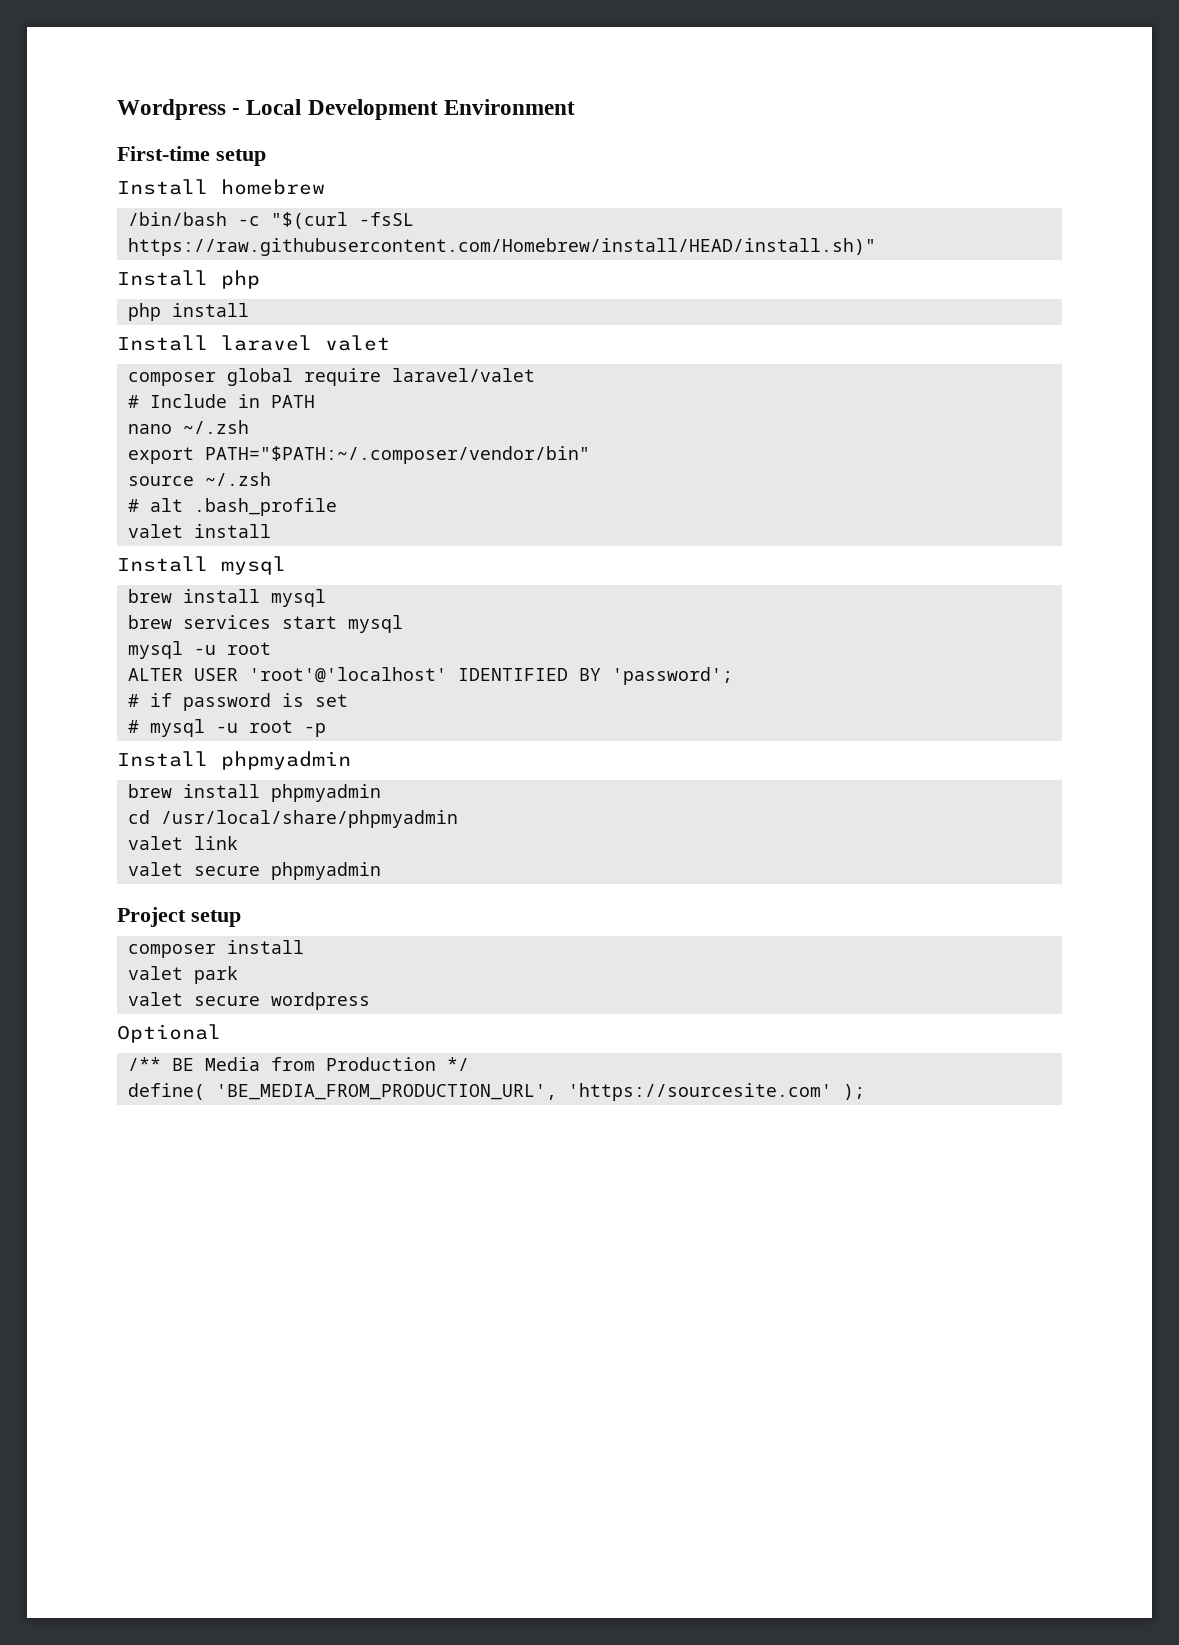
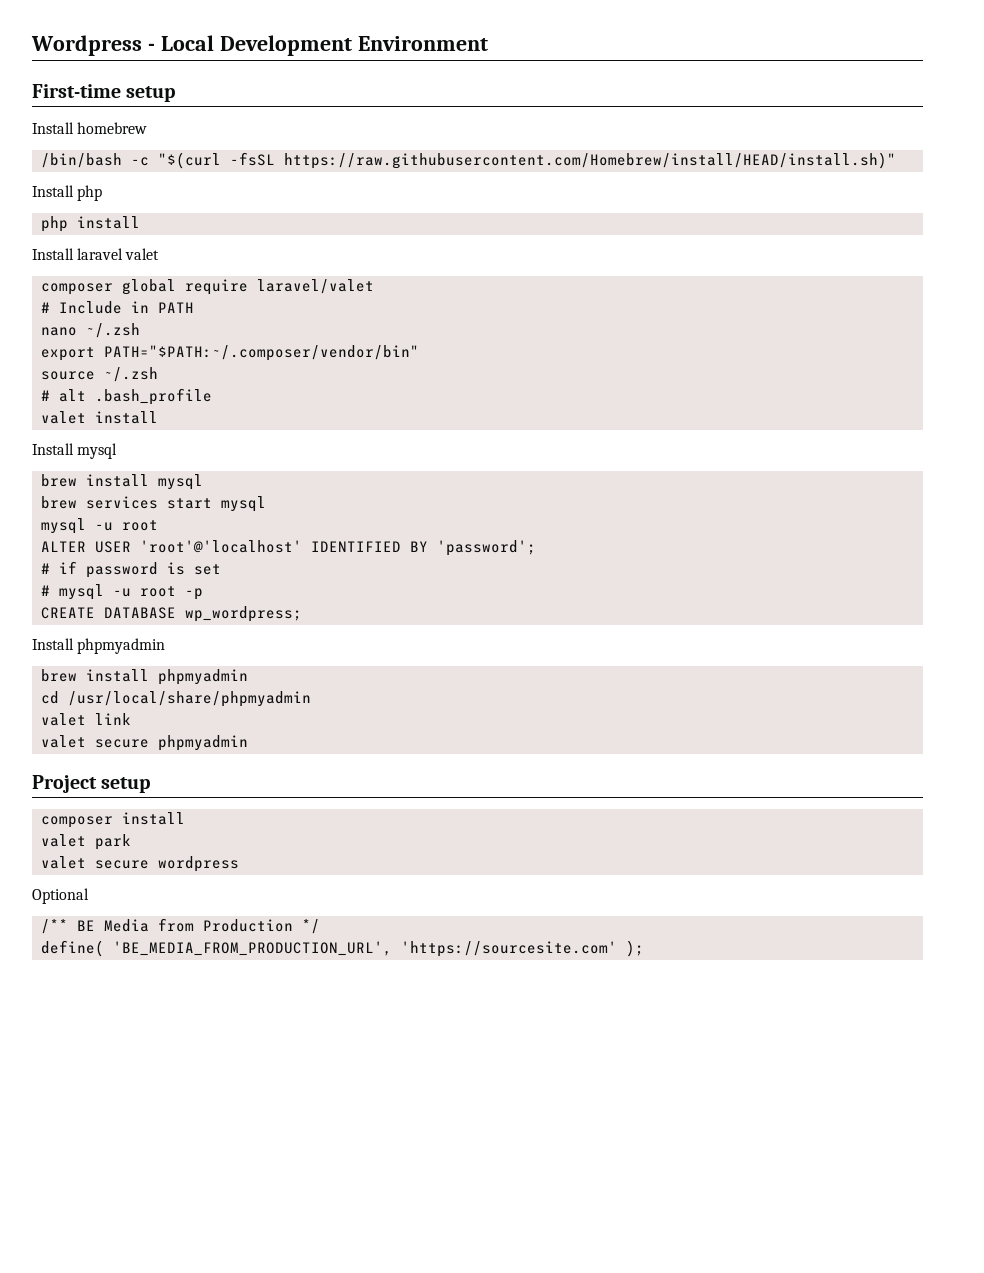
+ CREATE DATABASE wp_wordpress;

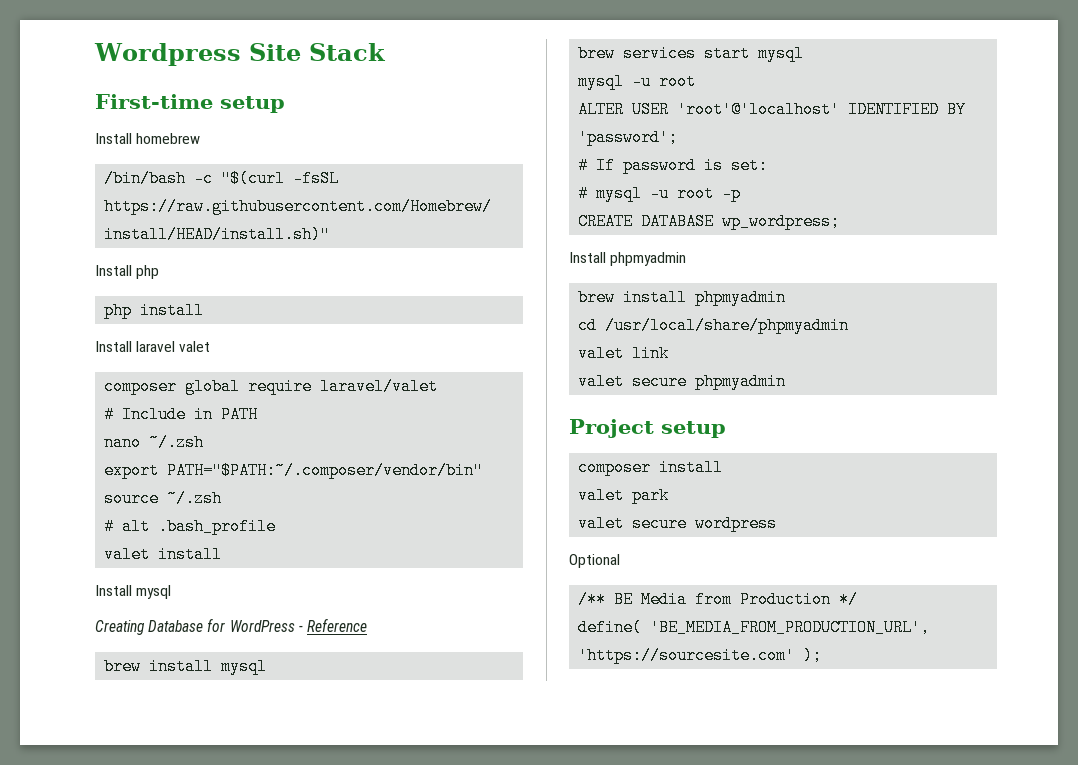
- Wordpress - Local Development Environment
+ Wordpress Site Stack
+ Creating Database for WordPress - Reference
- # if password is set
+ # If password is set:

